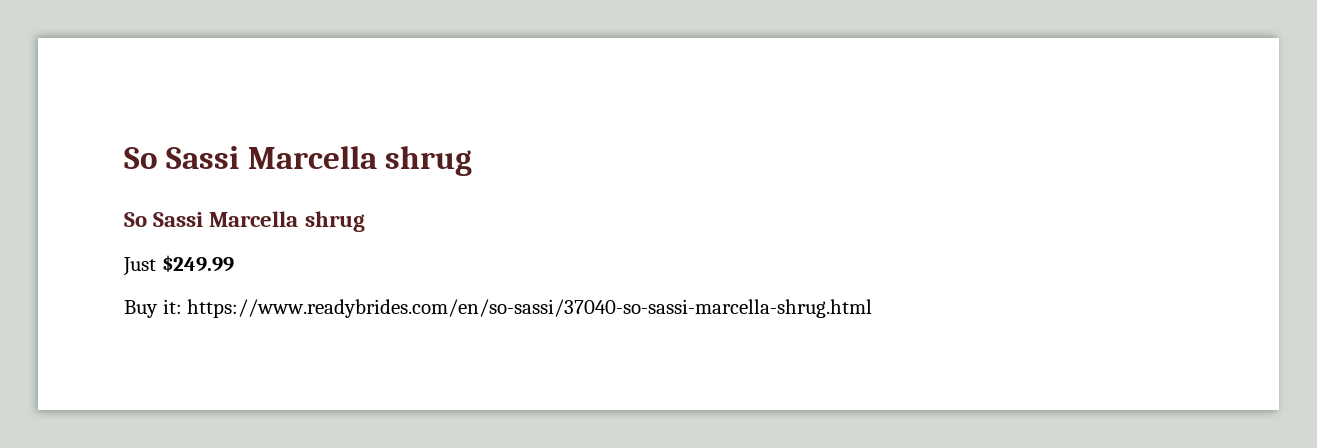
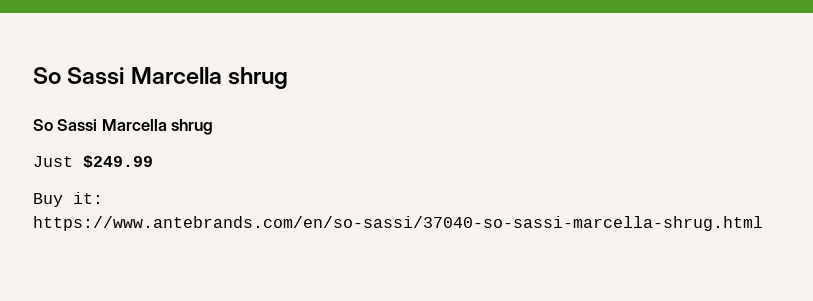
- Buy it: https://www.readybrides.com/en/so-sassi/37040-so-sassi-marcella-shrug.html
+ Buy it: https://www.antebrands.com/en/so-sassi/37040-so-sassi-marcella-shrug.html

